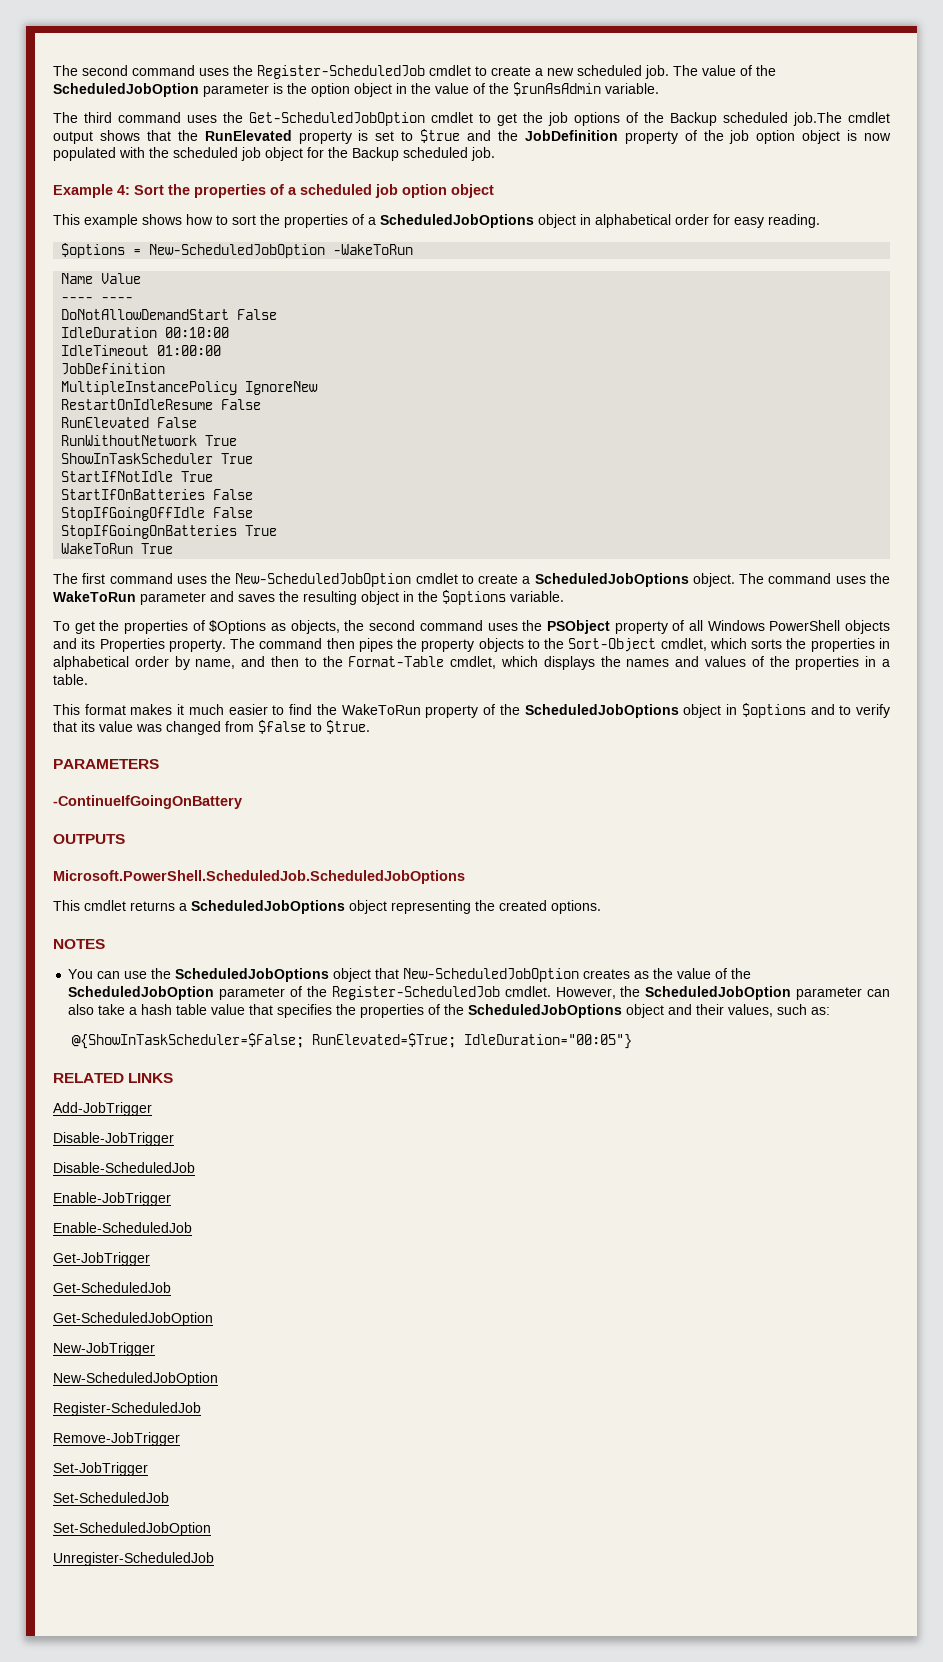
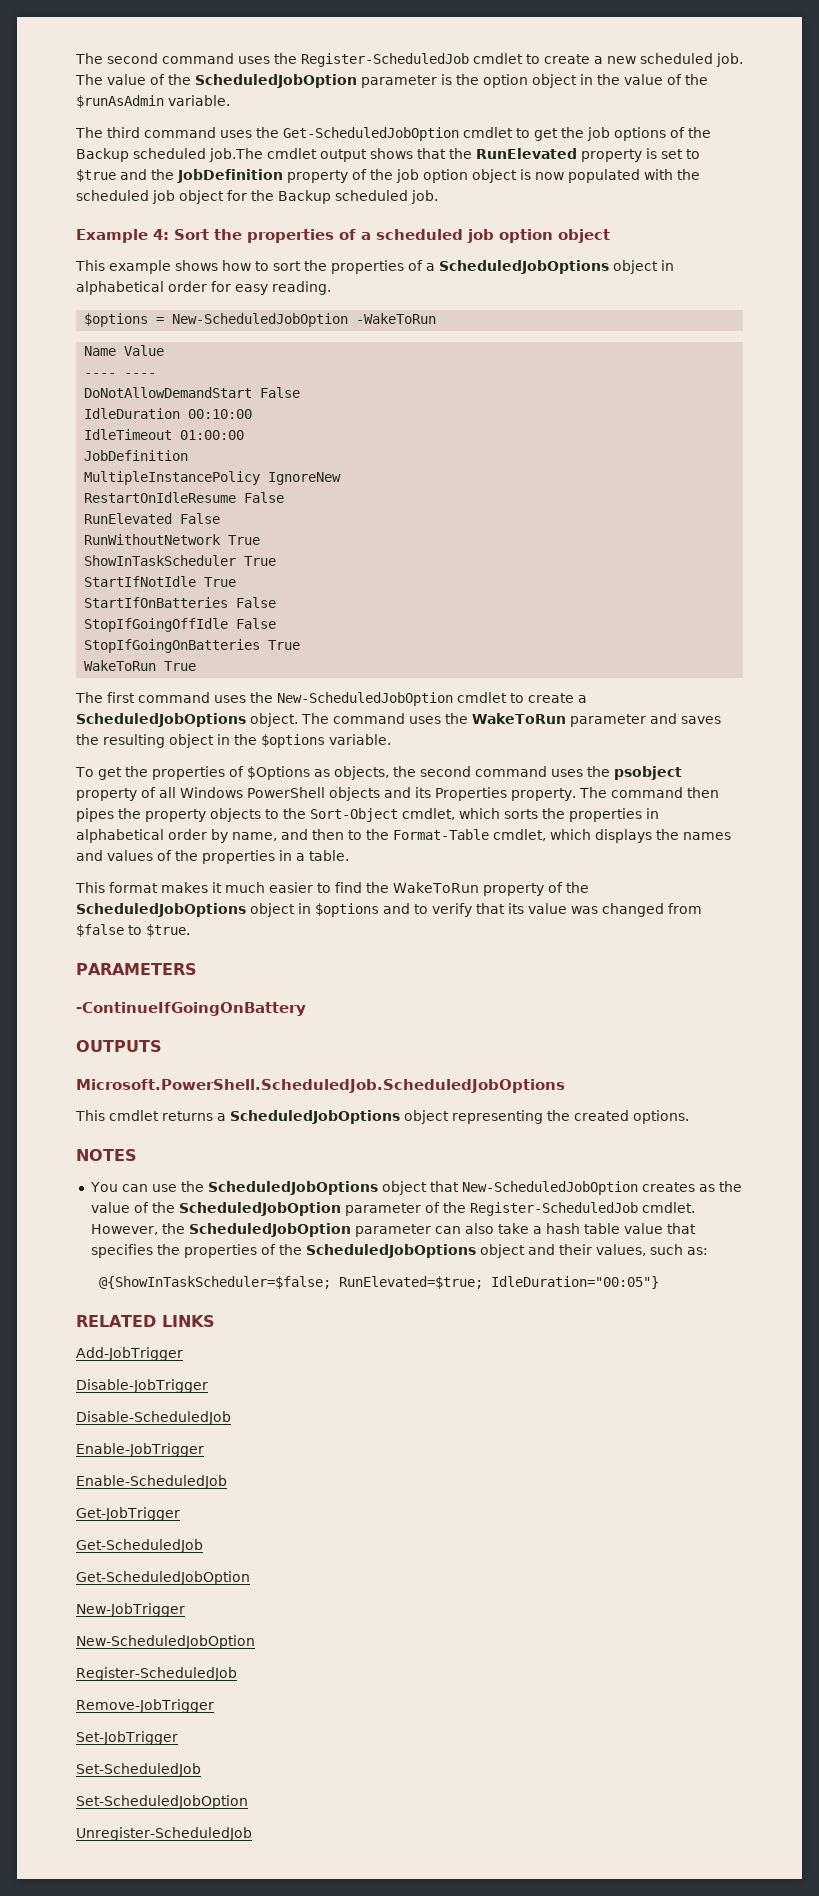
- To get the properties of $Options as objects, the second command uses the PSObject property of all Windows PowerShell objects and its Properties property.
+ To get the properties of $Options as objects, the second command uses the psobject property of all Windows PowerShell objects and its Properties property.
- @{ShowInTaskScheduler=$False; RunElevated=$True; IdleDuration="00:05"}
+ @{ShowInTaskScheduler=$false; RunElevated=$true; IdleDuration="00:05"}

